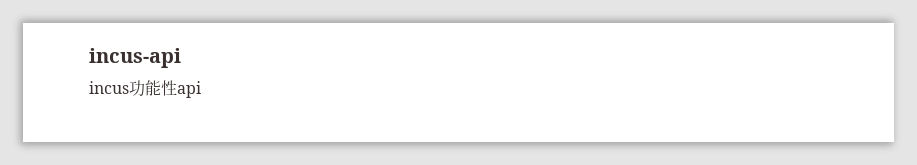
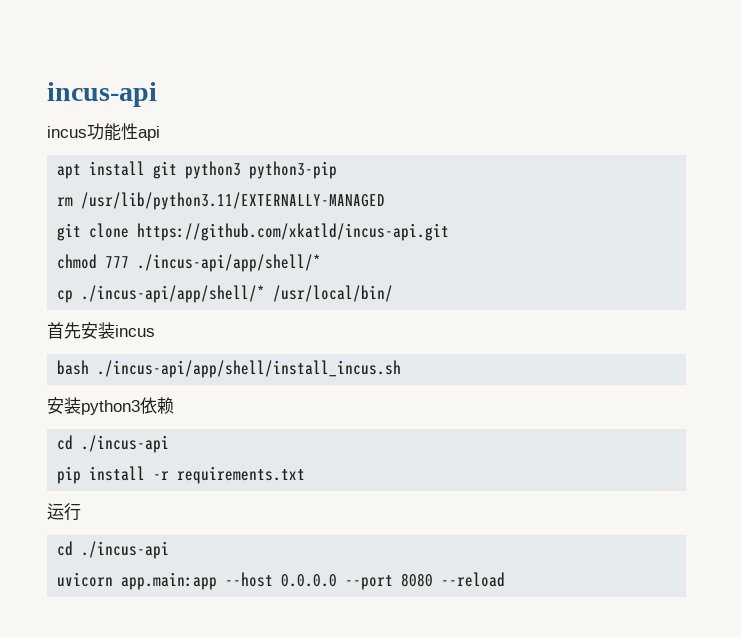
+ apt install git python3 python3-pip
+ rm /usr/lib/python3.11/EXTERNALLY-MANAGED
+ git clone https://github.com/xkatld/incus-api.git
+ chmod 777 ./incus-api/app/shell/*
+ cp ./incus-api/app/shell/* /usr/local/bin/
+ 首先安装incus
+ bash ./incus-api/app/shell/install_incus.sh
+ 安装python3依赖
+ cd ./incus-api
+ pip install -r requirements.txt
+ 运行
+ cd ./incus-api
+ uvicorn app.main:app --host 0.0.0.0 --port 8080 --reload

